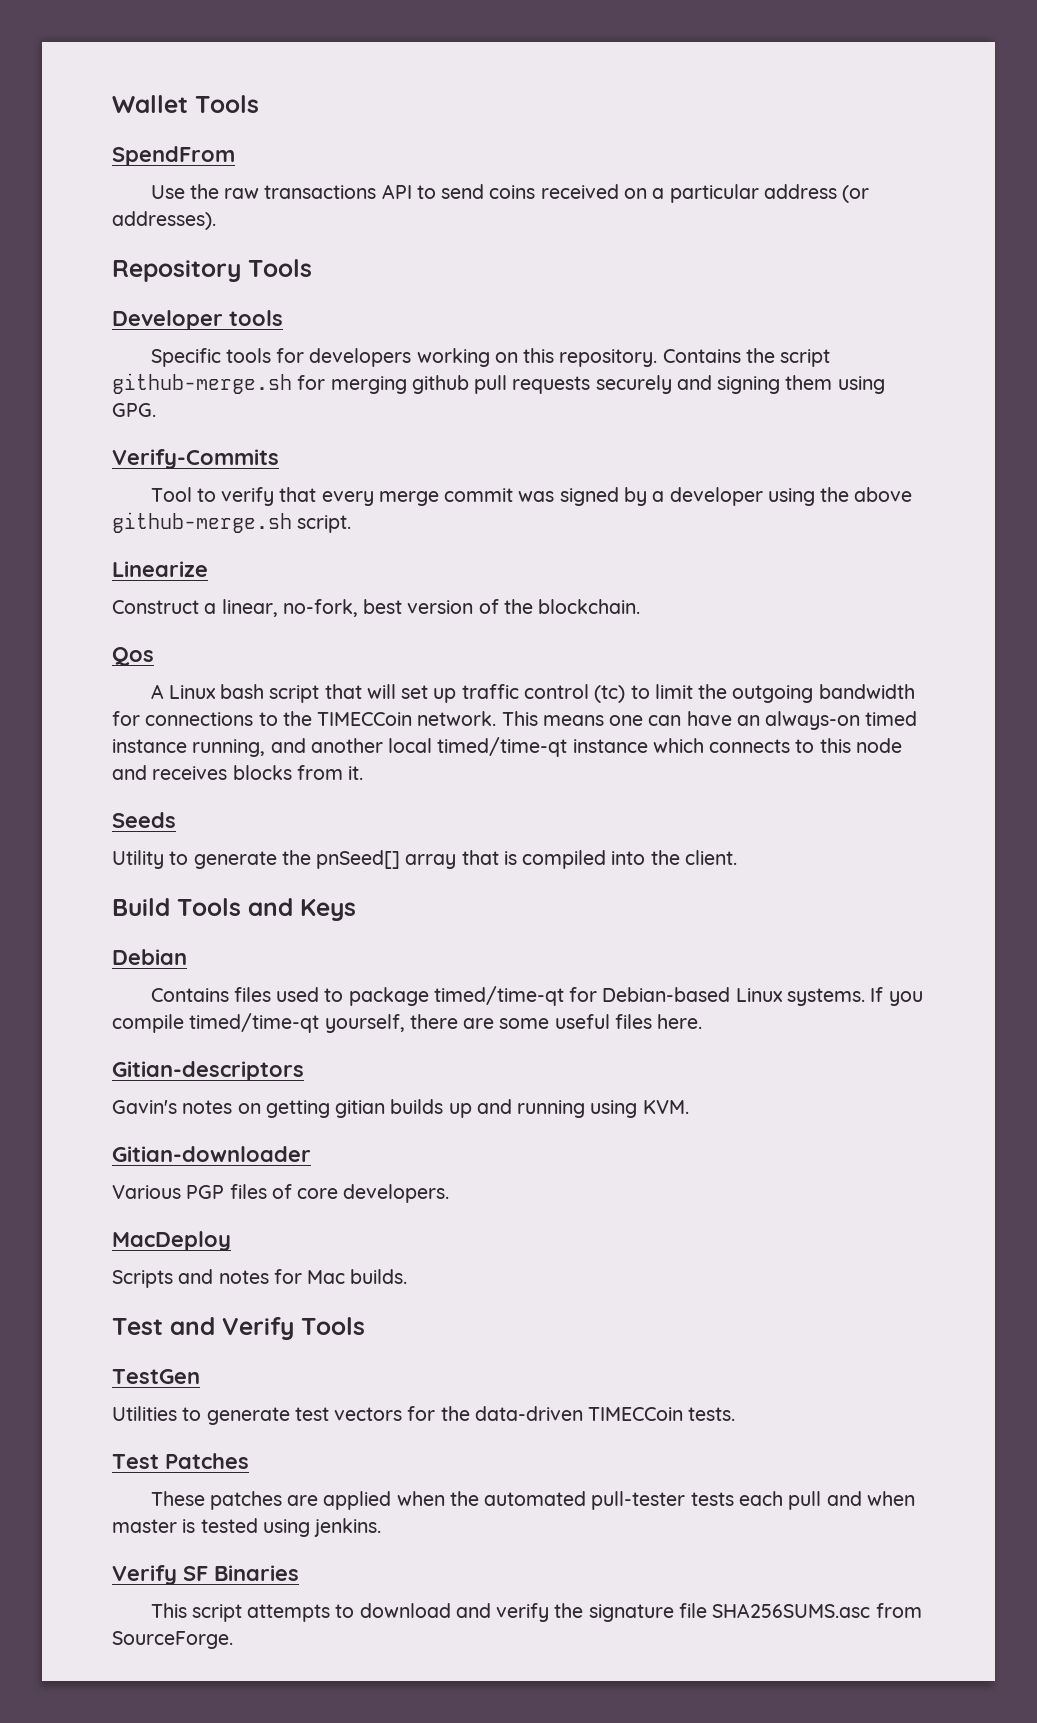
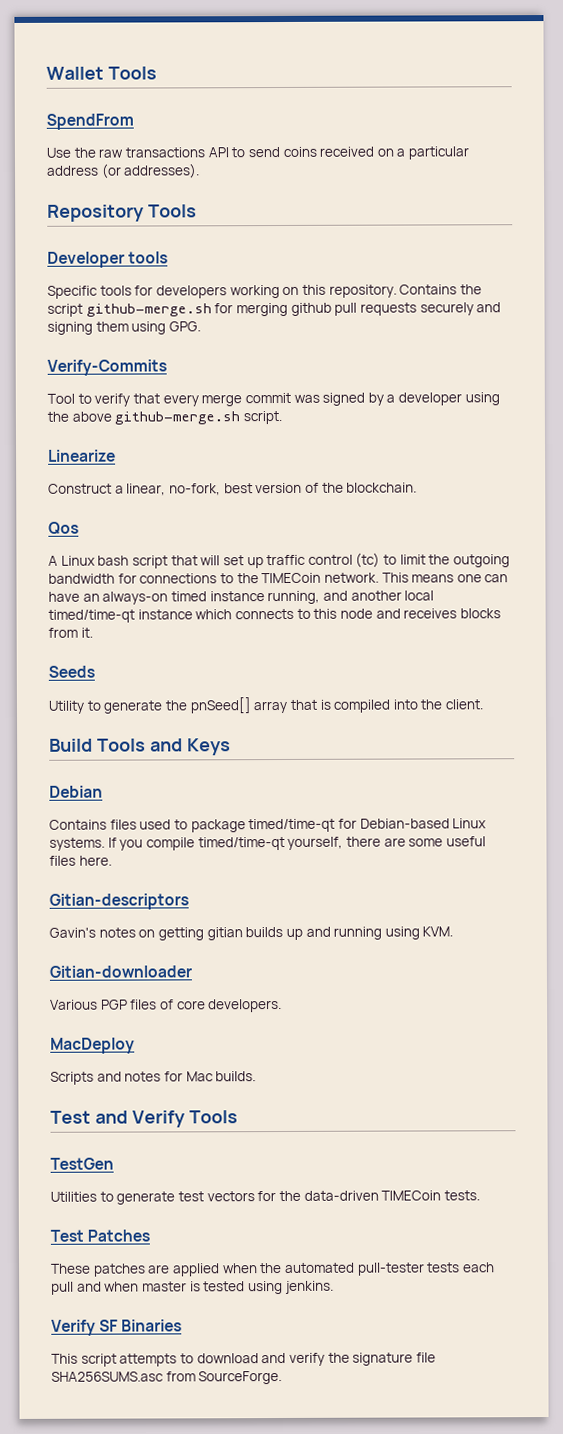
- A Linux bash script that will set up traffic control (tc) to limit the outgoing bandwidth for connections to the TIMECCoin network.
+ A Linux bash script that will set up traffic control (tc) to limit the outgoing bandwidth for connections to the TIMECoin network.
- Utilities to generate test vectors for the data-driven TIMECCoin tests.
+ Utilities to generate test vectors for the data-driven TIMECoin tests.

